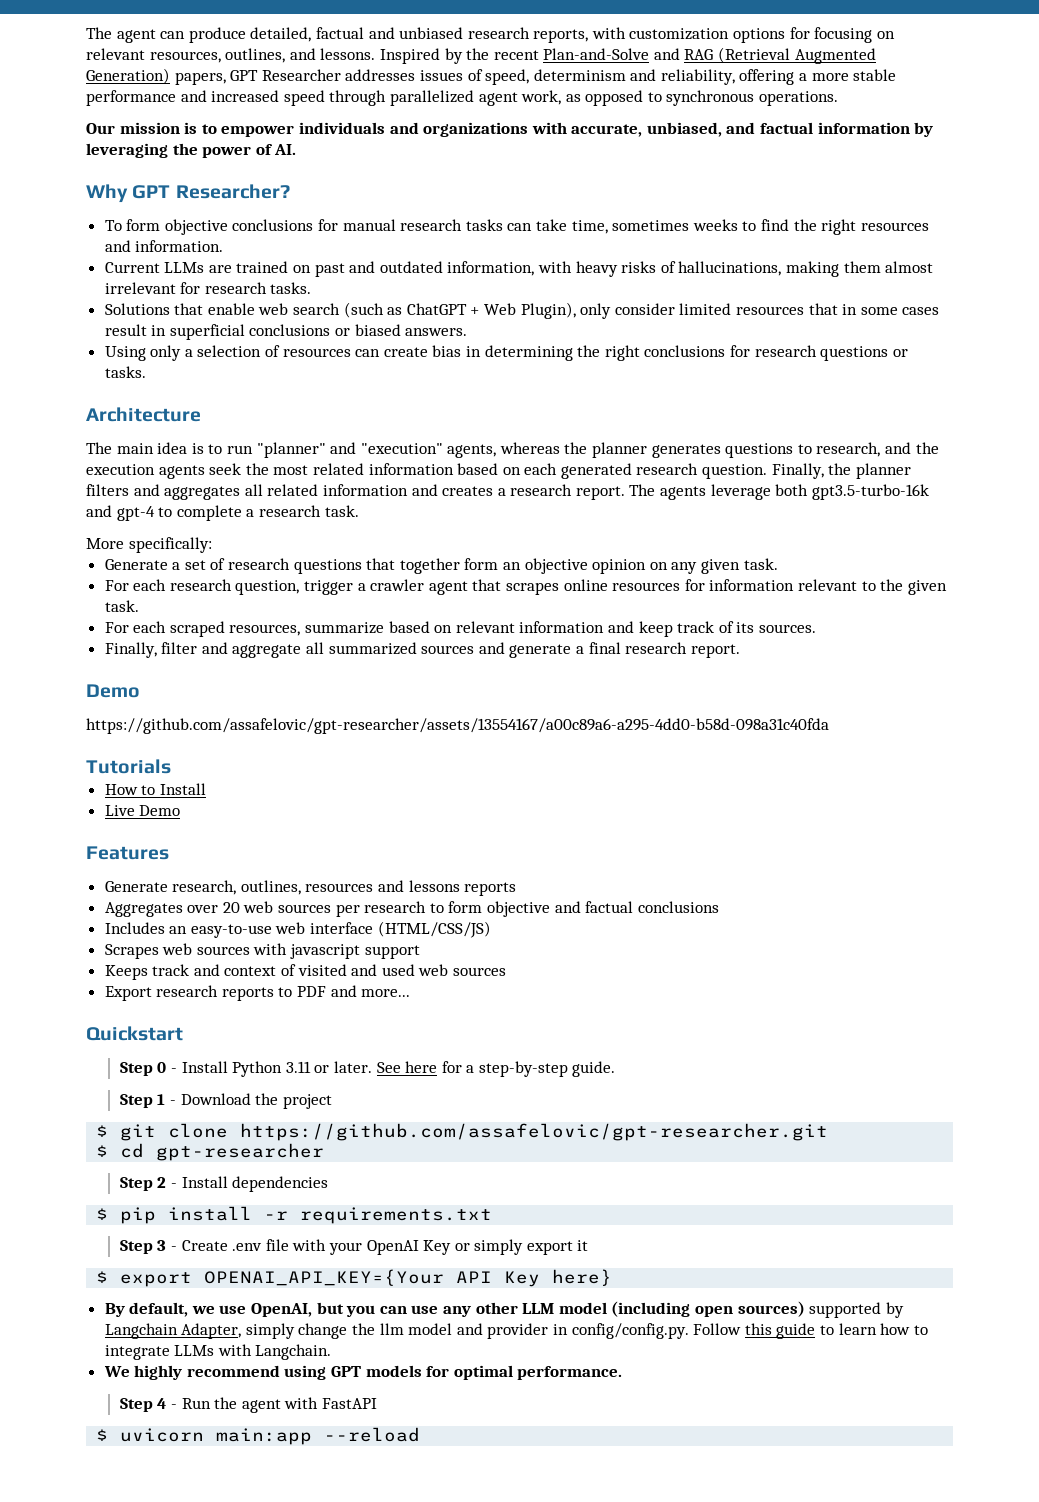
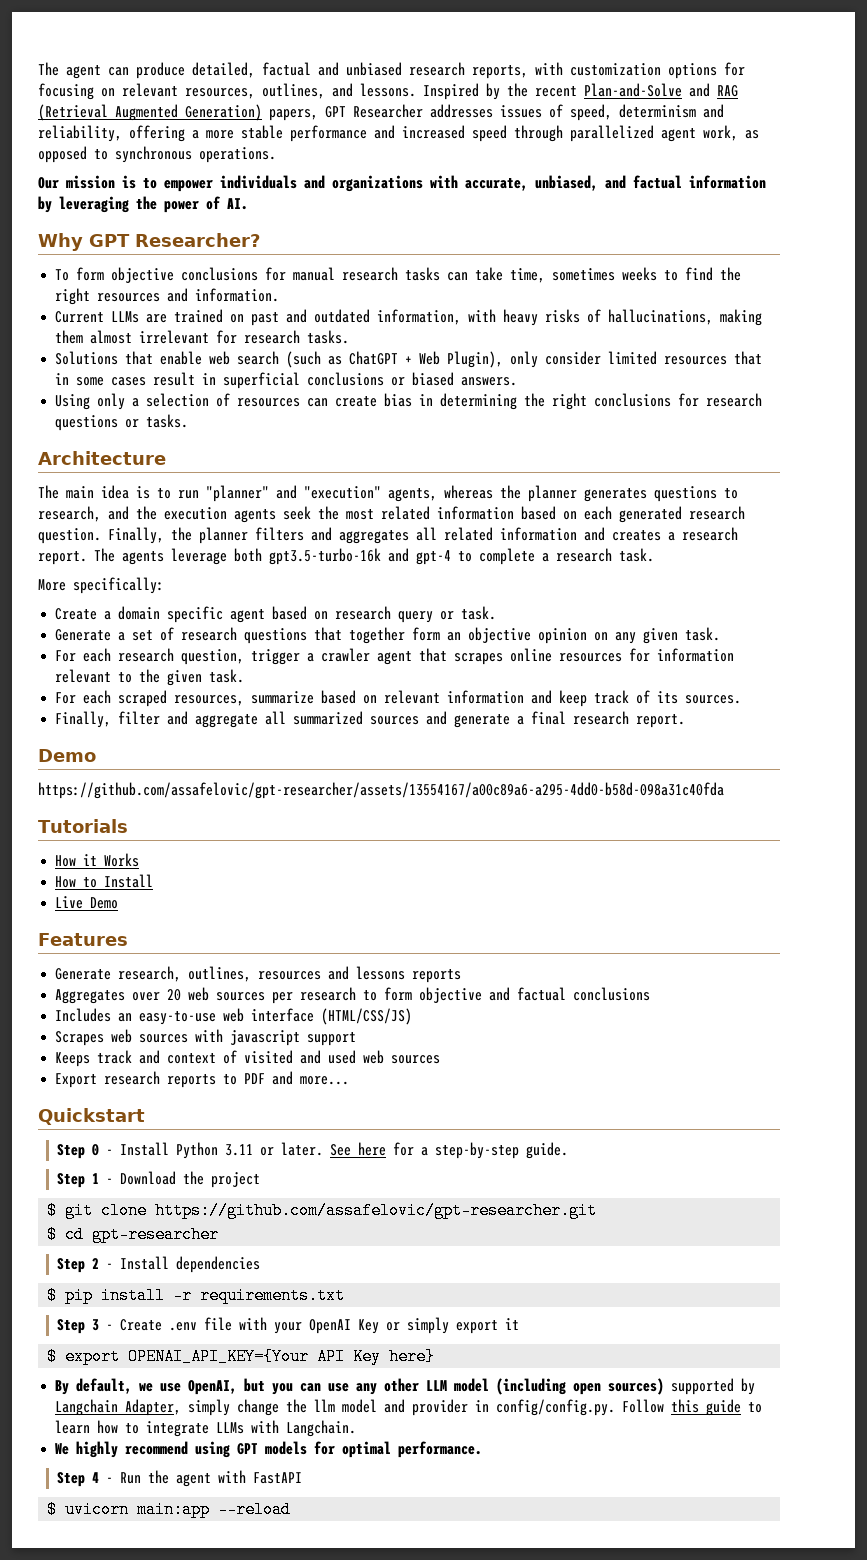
+ Create a domain specific agent based on research query or task.
+ How it Works

